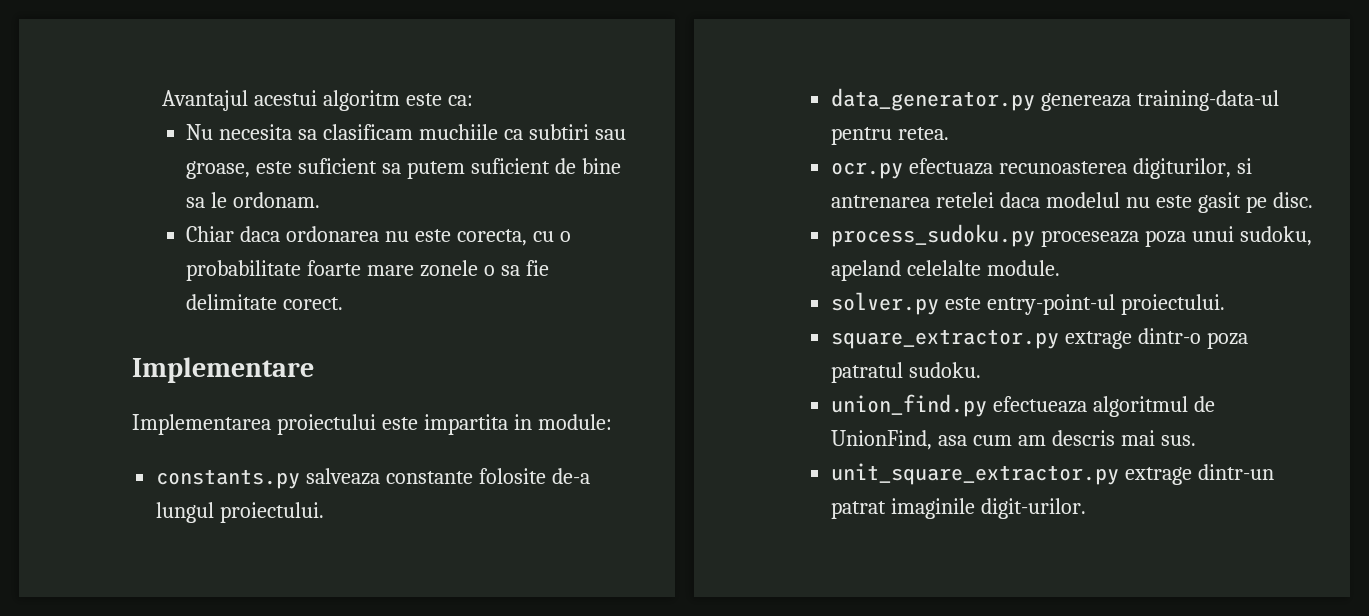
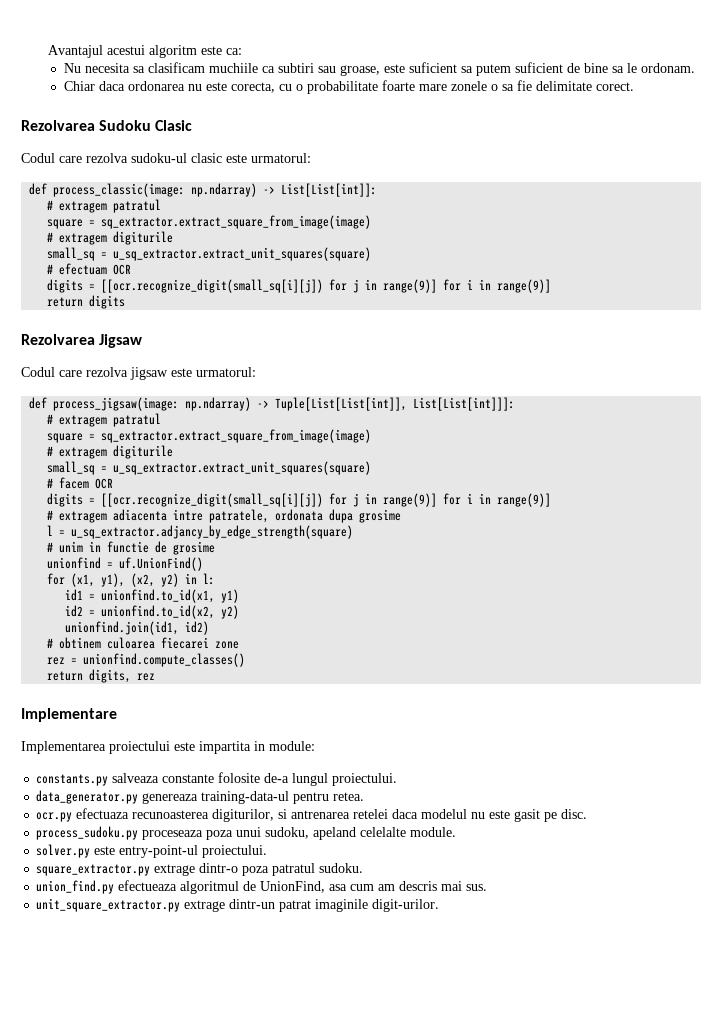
+ Rezolvarea Sudoku Clasic
+ Codul care rezolva sudoku-ul clasic este urmatorul:
+ def process_classic(image: np.ndarray) -> List[List[int]]:
+ # extragem patratul
+ square = sq_extractor.extract_square_from_image(image)
+ # extragem digiturile
+ small_sq = u_sq_extractor.extract_unit_squares(square)
+ # efectuam OCR
+ digits = [[ocr.recognize_digit(small_sq[i][j]) for j in range(9)] for i in range(9)]
+ return digits
+ Rezolvarea Jigsaw
+ Codul care rezolva jigsaw este urmatorul:
+ def process_jigsaw(image: np.ndarray) -> Tuple[List[List[int]], List[List[int]]]:
+ # extragem patratul
+ square = sq_extractor.extract_square_from_image(image)
+ # extragem digiturile
+ small_sq = u_sq_extractor.extract_unit_squares(square)
+ # facem OCR
+ digits = [[ocr.recognize_digit(small_sq[i][j]) for j in range(9)] for i in range(9)]
+ # extragem adiacenta intre patratele, ordonata dupa grosime
+ l = u_sq_extractor.adjancy_by_edge_strength(square)
+ # unim in functie de grosime
+ unionfind = uf.UnionFind()
+ for (x1, y1), (x2, y2) in l:
+ id1 = unionfind.to_id(x1, y1)
+ id2 = unionfind.to_id(x2, y2)
+ unionfind.join(id1, id2)
+ # obtinem culoarea fiecarei zone
+ rez = unionfind.compute_classes()
+ return digits, rez

